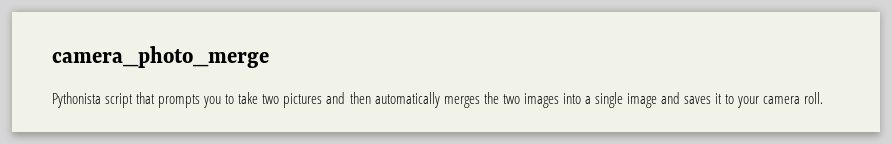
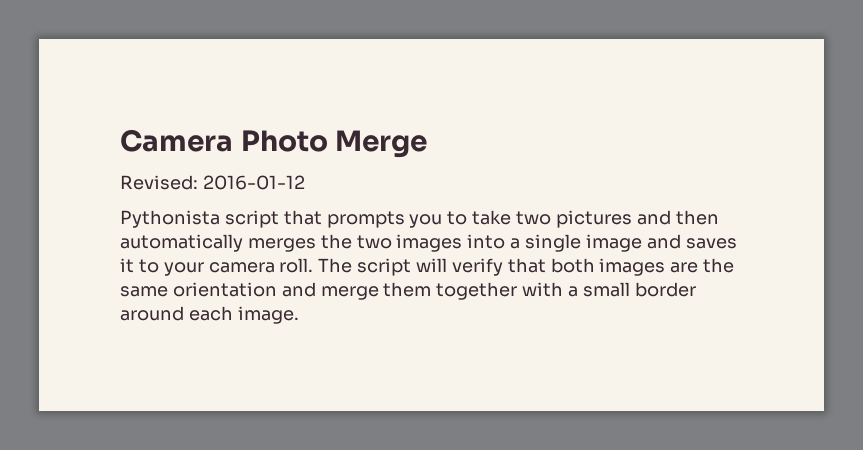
- camera_photo_merge
+ Camera Photo Merge
+ Revised: 2016-01-12
+ The script will verify that both images are the same orientation and merge them together with a small border around each image.

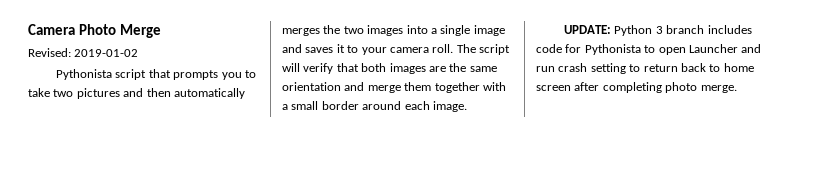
- Revised: 2016-01-12
+ Revised: 2019-01-02
+ UPDATE: Python 3 branch includes code for Pythonista to open Launcher and run crash setting to return back to home screen after completing photo merge.

